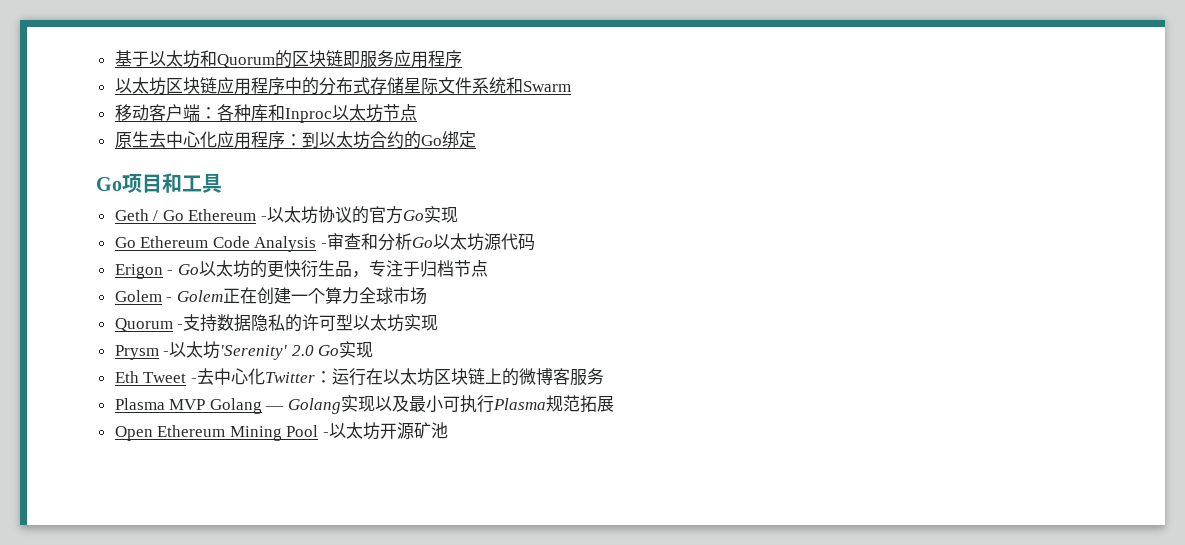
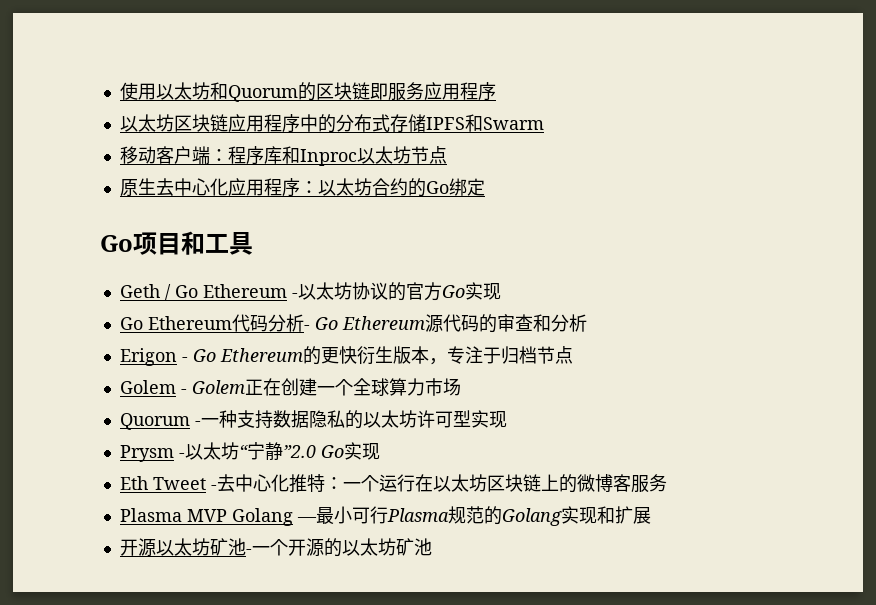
- 基于以太坊和Quorum的区块链即服务应用程序
+ 使用以太坊和Quorum的区块链即服务应用程序
- 以太坊区块链应用程序中的分布式存储星际文件系统和Swarm
+ 以太坊区块链应用程序中的分布式存储IPFS和Swarm
- 移动客户端：各种库和Inproc以太坊节点
+ 移动客户端：程序库和Inproc以太坊节点
- 原生去中心化应用程序：到以太坊合约的Go绑定
+ 原生去中心化应用程序：以太坊合约的Go绑定
- Go Ethereum Code Analysis -审查和分析Go以太坊源代码
+ Go Ethereum代码分析- Go Ethereum源代码的审查和分析
- Erigon - Go以太坊的更快衍生品，专注于归档节点
+ Erigon - Go Ethereum的更快衍生版本，专注于归档节点
- Golem - Golem正在创建一个算力全球市场
+ Golem - Golem正在创建一个全球算力市场
- Quorum -支持数据隐私的许可型以太坊实现
+ Quorum -一种支持数据隐私的以太坊许可型实现
- Prysm -以太坊'Serenity' 2.0 Go实现
+ Prysm -以太坊“宁静”2.0 Go实现
- Eth Tweet -去中心化Twitter：运行在以太坊区块链上的微博客服务
+ Eth Tweet -去中心化推特：一个运行在以太坊区块链上的微博客服务
- Plasma MVP Golang — Golang实现以及最小可执行Plasma规范拓展
- Open Ethereum Mining Pool -以太坊开源矿池
+ Plasma MVP Golang —最小可行Plasma规范的Golang实现和扩展
+ 开源以太坊矿池-一个开源的以太坊矿池

